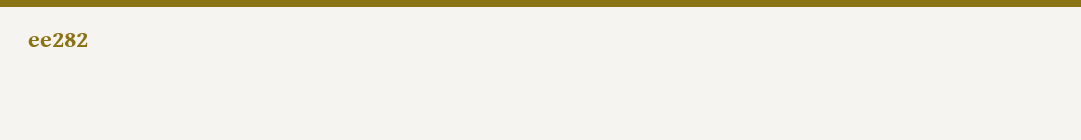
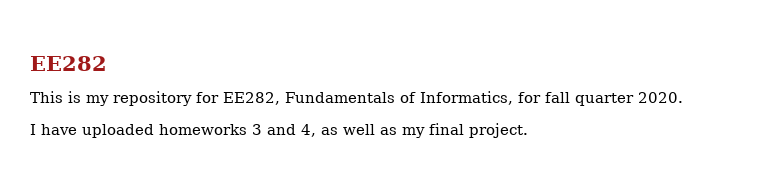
- ee282
+ EE282
+ This is my repository for EE282, Fundamentals of Informatics, for fall quarter 2020.
+ I have uploaded homeworks 3 and 4, as well as my final project.

